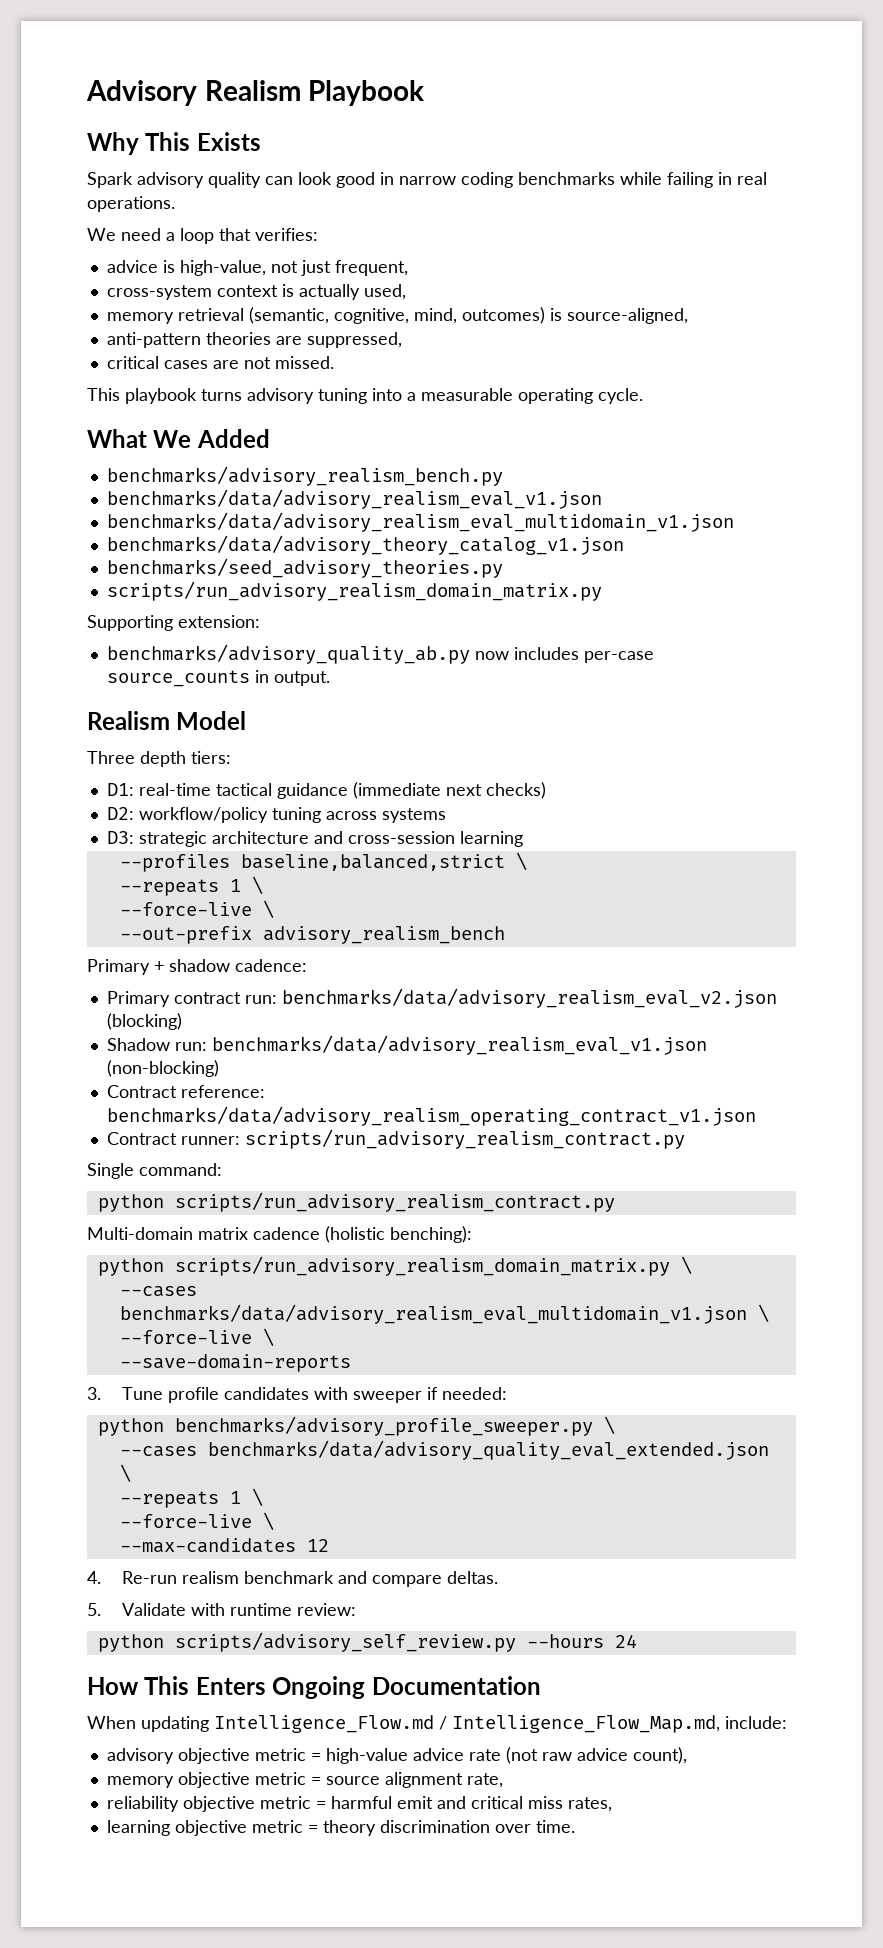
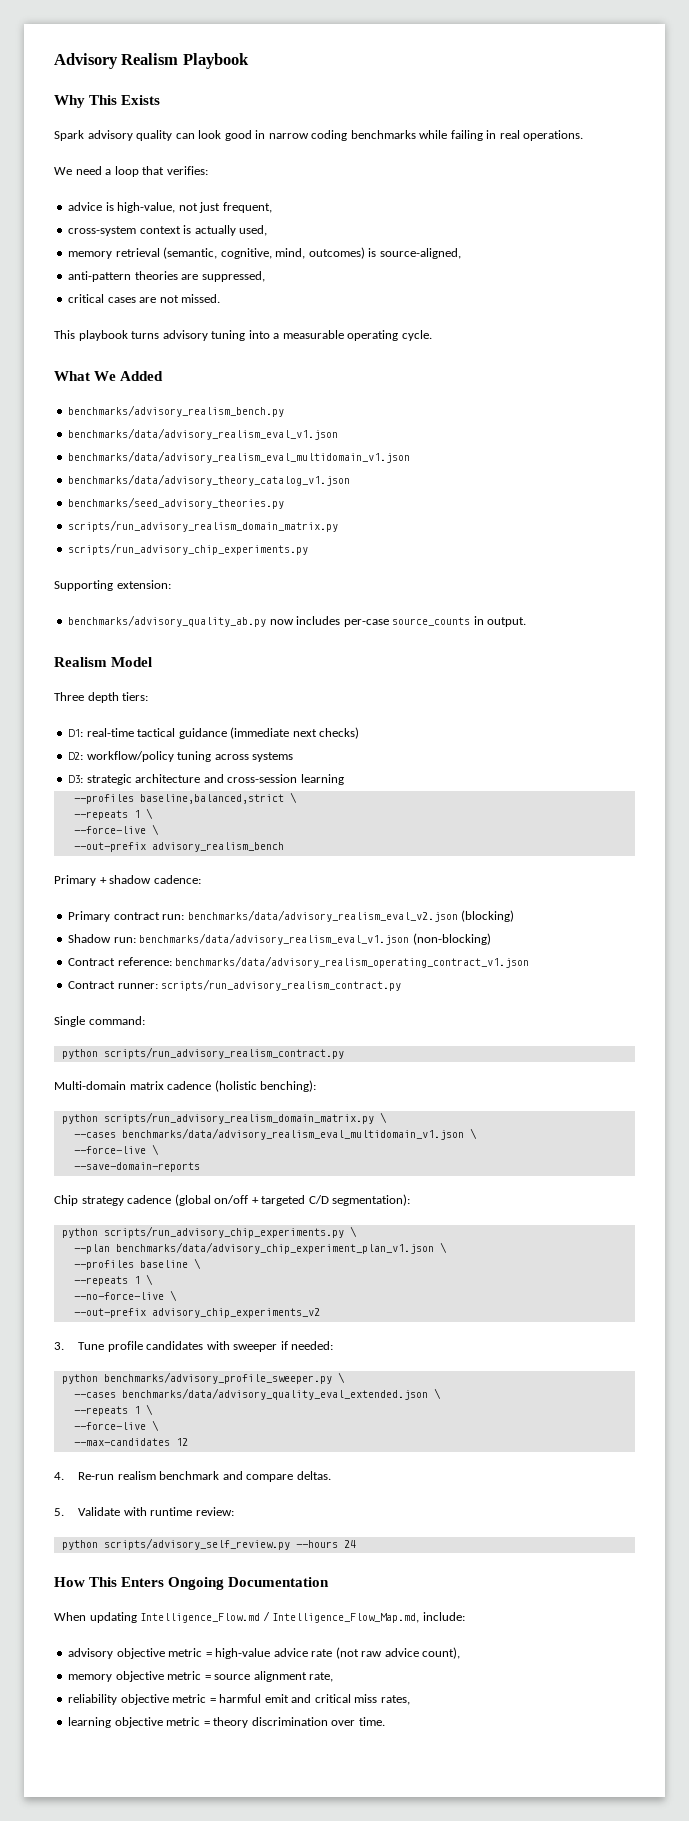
  benchmarks/seed_advisory_theories.py
  scripts/run_advisory_realism_domain_matrix.py
+ scripts/run_advisory_chip_experiments.py
+ Chip strategy cadence (global on/off + targeted C/D segmentation):
+ python scripts/run_advisory_chip_experiments.py \
+ --plan benchmarks/data/advisory_chip_experiment_plan_v1.json \
+ --profiles baseline \
+ --repeats 1 \
+ --no-force-live \
+ --out-prefix advisory_chip_experiments_v2

